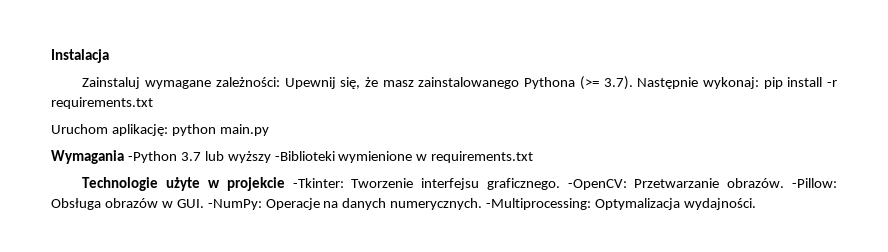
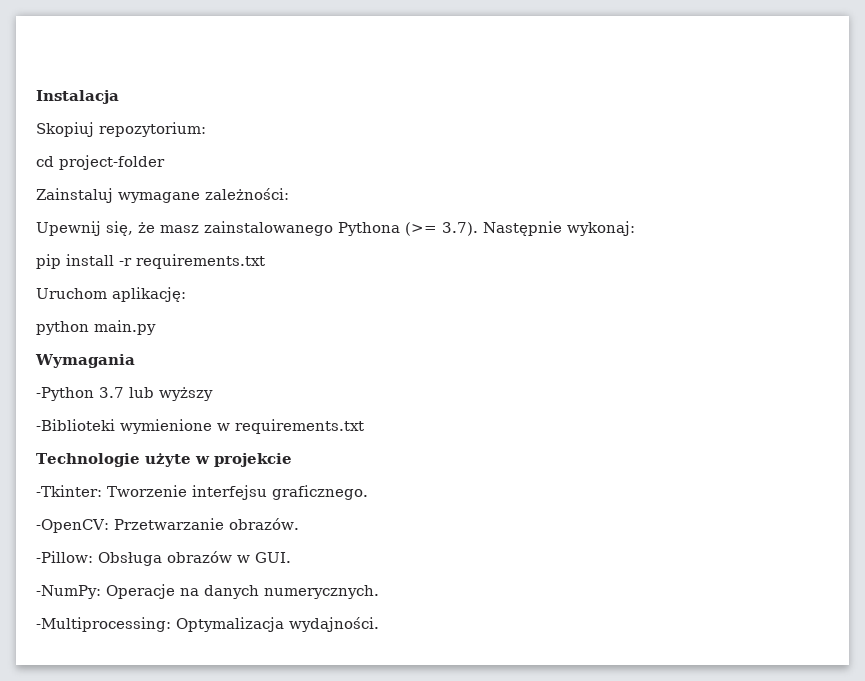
+ Skopiuj repozytorium:
+ cd project-folder
- Zainstaluj wymagane zależności: Upewnij się, że masz zainstalowanego Pythona (>= 3.7). Następnie wykonaj: pip install -r requirements.txt
+ Zainstaluj wymagane zależności:
+ Upewnij się, że masz zainstalowanego Pythona (>= 3.7). Następnie wykonaj:
+ pip install -r requirements.txt
- Uruchom aplikację: python main.py
+ Uruchom aplikację:
+ python main.py
- Wymagania -Python 3.7 lub wyższy -Biblioteki wymienione w requirements.txt
+ Wymagania
+ -Python 3.7 lub wyższy
+ -Biblioteki wymienione w requirements.txt
- Technologie użyte w projekcie -Tkinter: Tworzenie interfejsu graficznego. -OpenCV: Przetwarzanie obrazów. -Pillow: Obsługa obrazów w GUI. -NumPy: Operacje na danych numerycznych. -Multiprocessing: Optymalizacja wydajności.
+ Technologie użyte w projekcie
+ -Tkinter: Tworzenie interfejsu graficznego.
+ -OpenCV: Przetwarzanie obrazów.
+ -Pillow: Obsługa obrazów w GUI.
+ -NumPy: Operacje na danych numerycznych.
+ -Multiprocessing: Optymalizacja wydajności.

